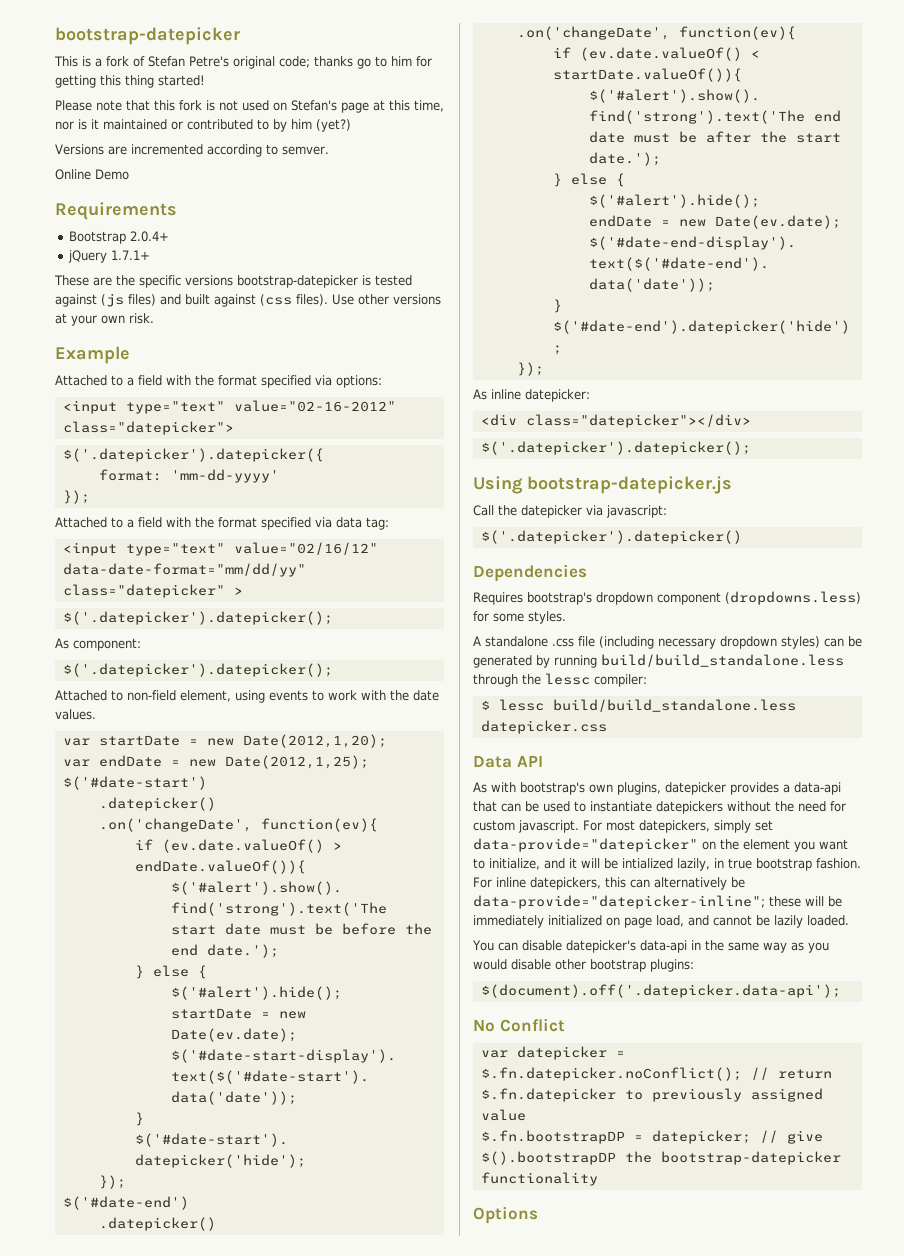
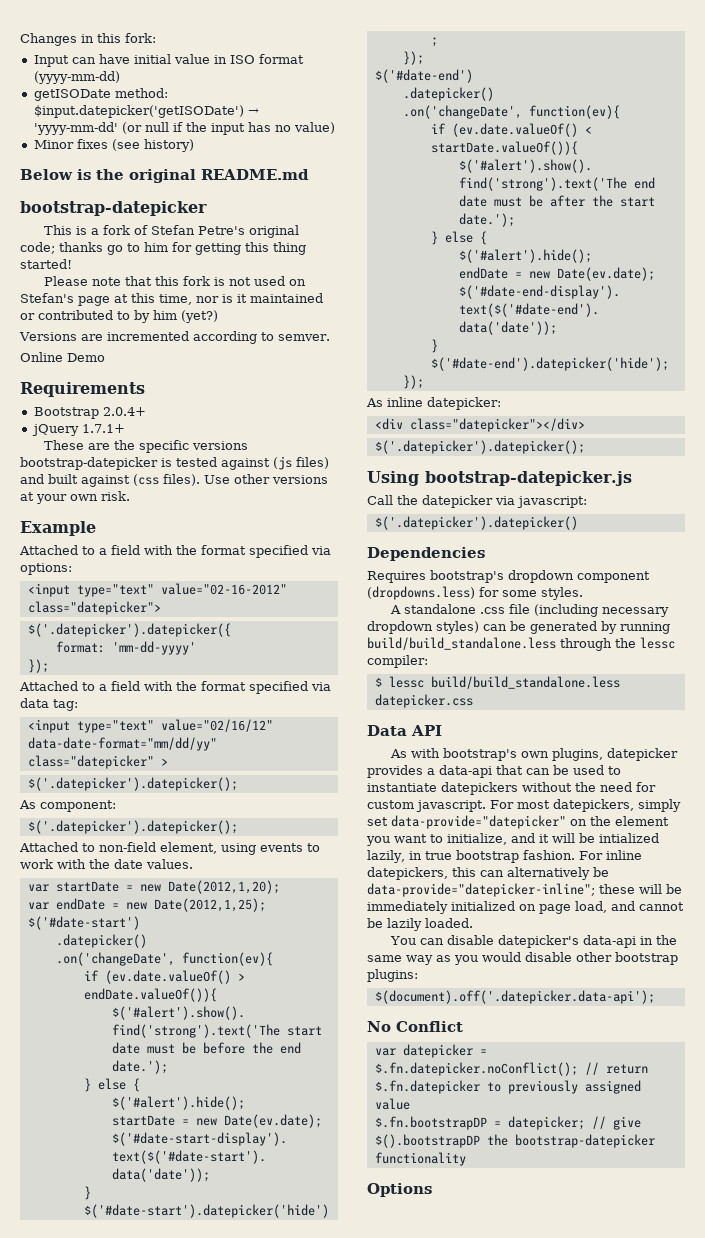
+ Changes in this fork:
+ Input can have initial value in ISO format (yyyy-mm-dd)
+ getISODate method: $input.datepicker('getISODate') → 'yyyy-mm-dd' (or null if the input has no value)
+ Minor fixes (see history)
+ Below is the original README.md

